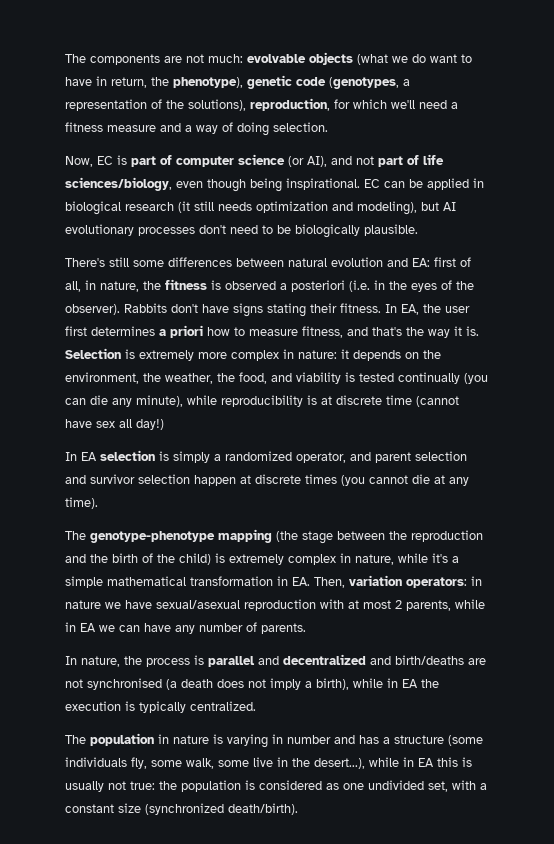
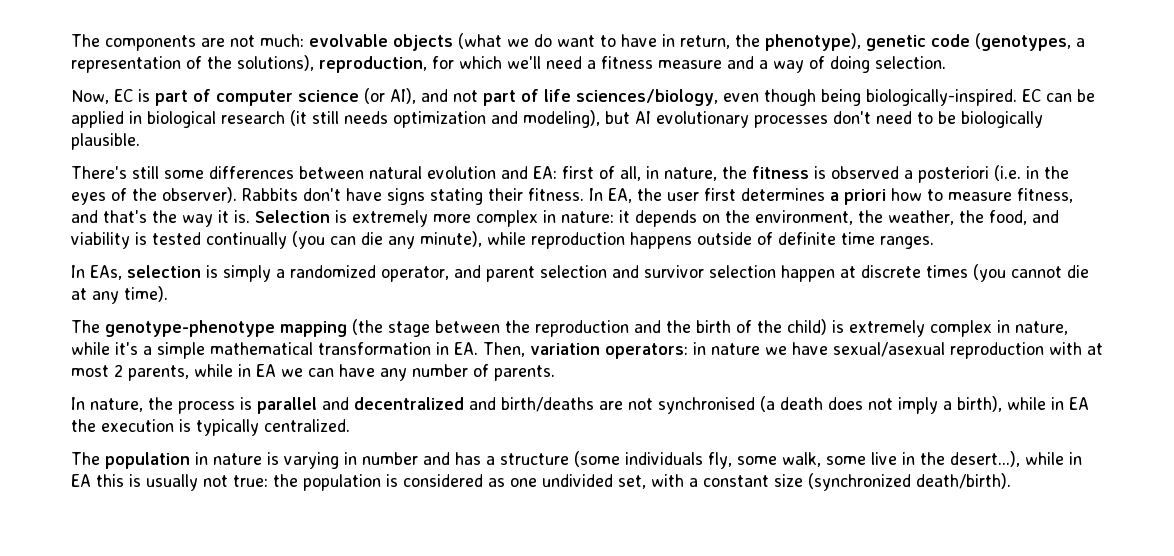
- Now, EC is part of computer science (or AI), and not part of life sciences/biology, even though being inspirational.
+ Now, EC is part of computer science (or AI), and not part of life sciences/biology, even though being biologically-inspired.
- Selection is extremely more complex in nature: it depends on the environment, the weather, the food, and viability is tested continually (you can die any minute), while reproducibility is at discrete time (cannot have sex all day!)
- In EA selection is simply a randomized operator, and parent selection and survivor selection happen at discrete times (you cannot die at any time).
+ Selection is extremely more complex in nature: it depends on the environment, the weather, the food, and viability is tested continually (you can die any minute), while reproduction happens outside of definite time ranges.
+ In EAs, selection is simply a randomized operator, and parent selection and survivor selection happen at discrete times (you cannot die at any time).

